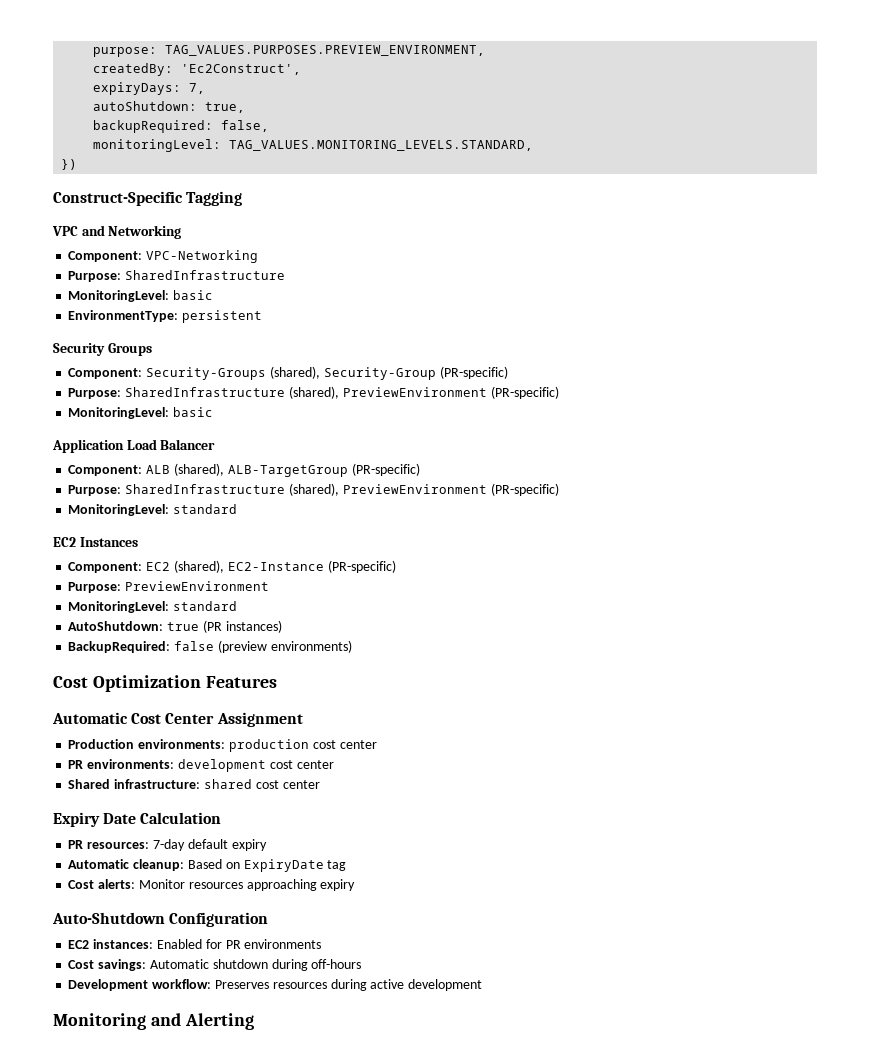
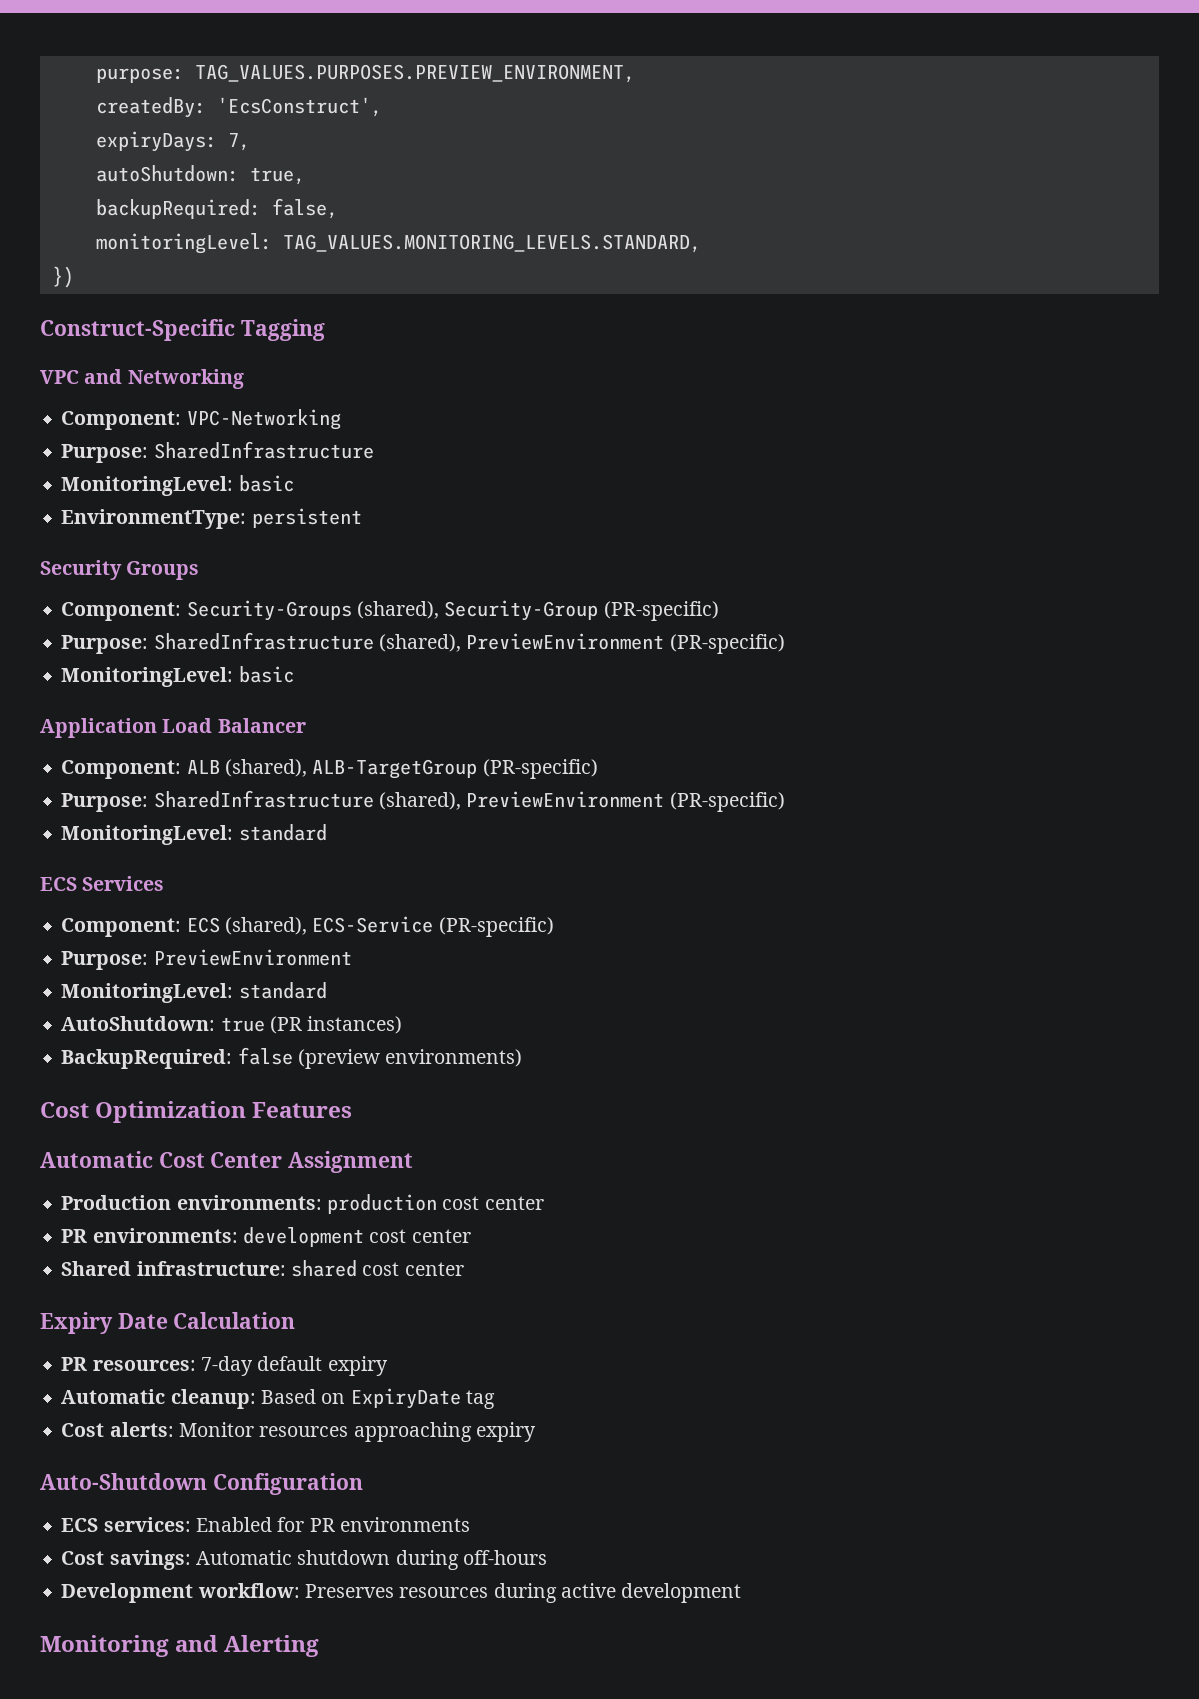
- createdBy: 'Ec2Construct',
+ createdBy: 'EcsConstruct',
- EC2 Instances
- Component: EC2 (shared), EC2-Instance (PR-specific)
+ ECS Services
+ Component: ECS (shared), ECS-Service (PR-specific)
- EC2 instances: Enabled for PR environments
+ ECS services: Enabled for PR environments

